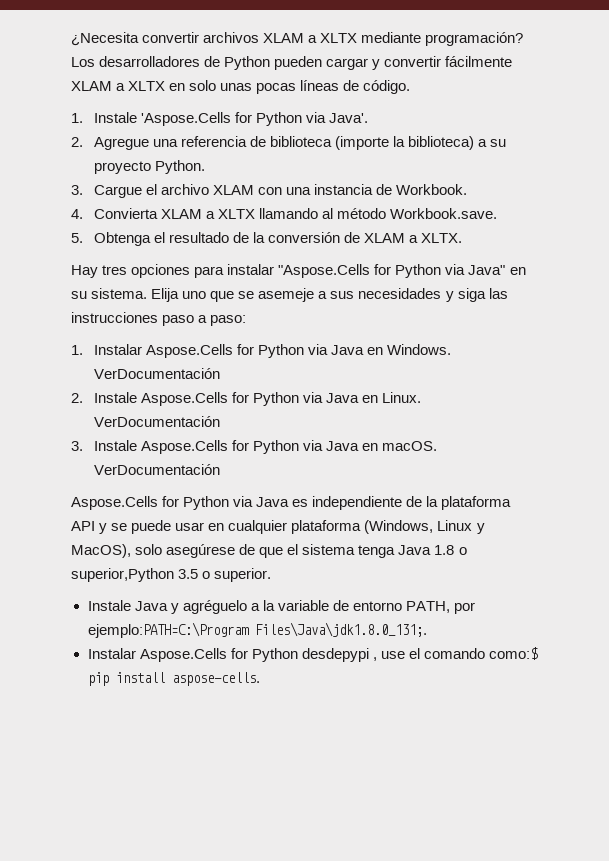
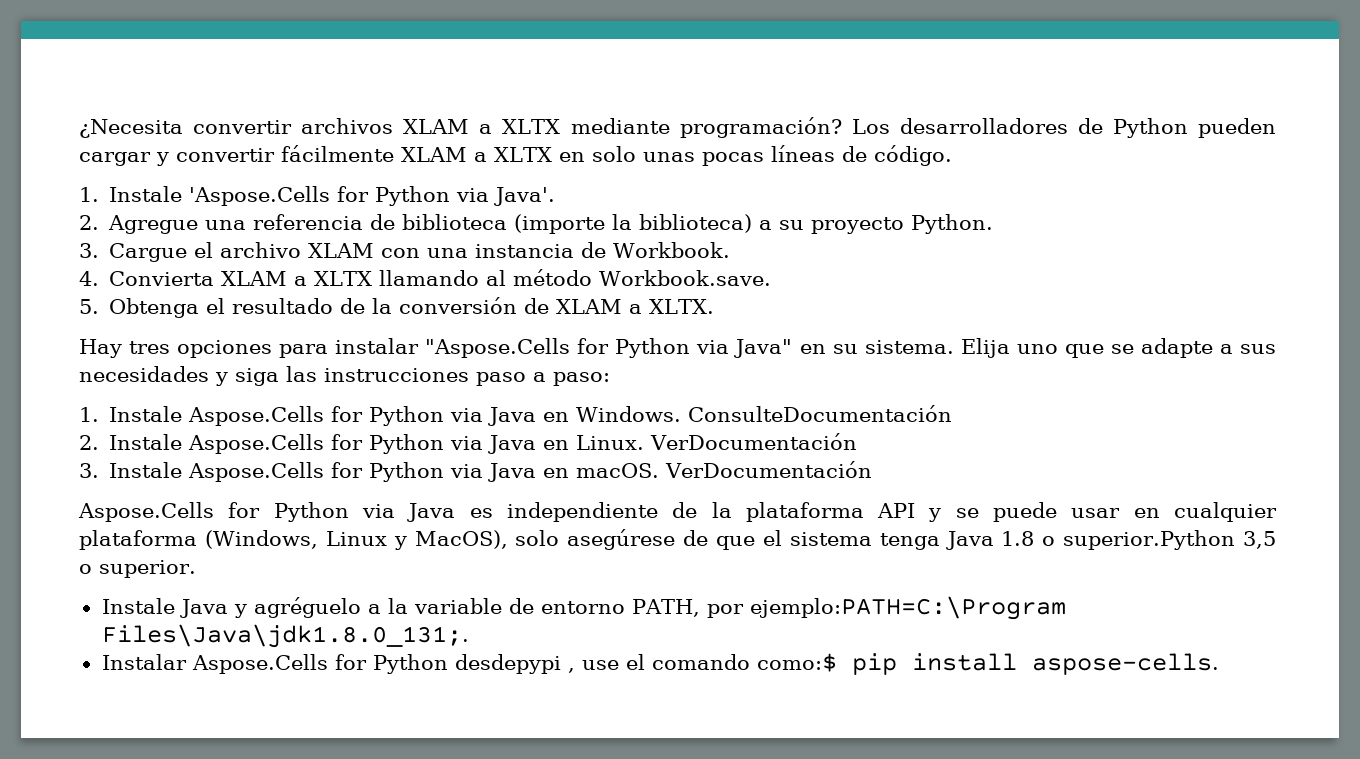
- Elija uno que se asemeje a sus necesidades y siga las instrucciones paso a paso:
+ Elija uno que se adapte a sus necesidades y siga las instrucciones paso a paso:
- 1. Instalar Aspose.Cells for Python via Java en Windows. VerDocumentación
+ 1. Instale Aspose.Cells for Python via Java en Windows. ConsulteDocumentación
- Aspose.Cells for Python via Java es independiente de la plataforma API y se puede usar en cualquier plataforma (Windows, Linux y MacOS), solo asegúrese de que el sistema tenga Java 1.8 o superior,Python 3.5 o superior.
+ Aspose.Cells for Python via Java es independiente de la plataforma API y se puede usar en cualquier plataforma (Windows, Linux y MacOS), solo asegúrese de que el sistema tenga Java 1.8 o superior.Python 3,5 o superior.

